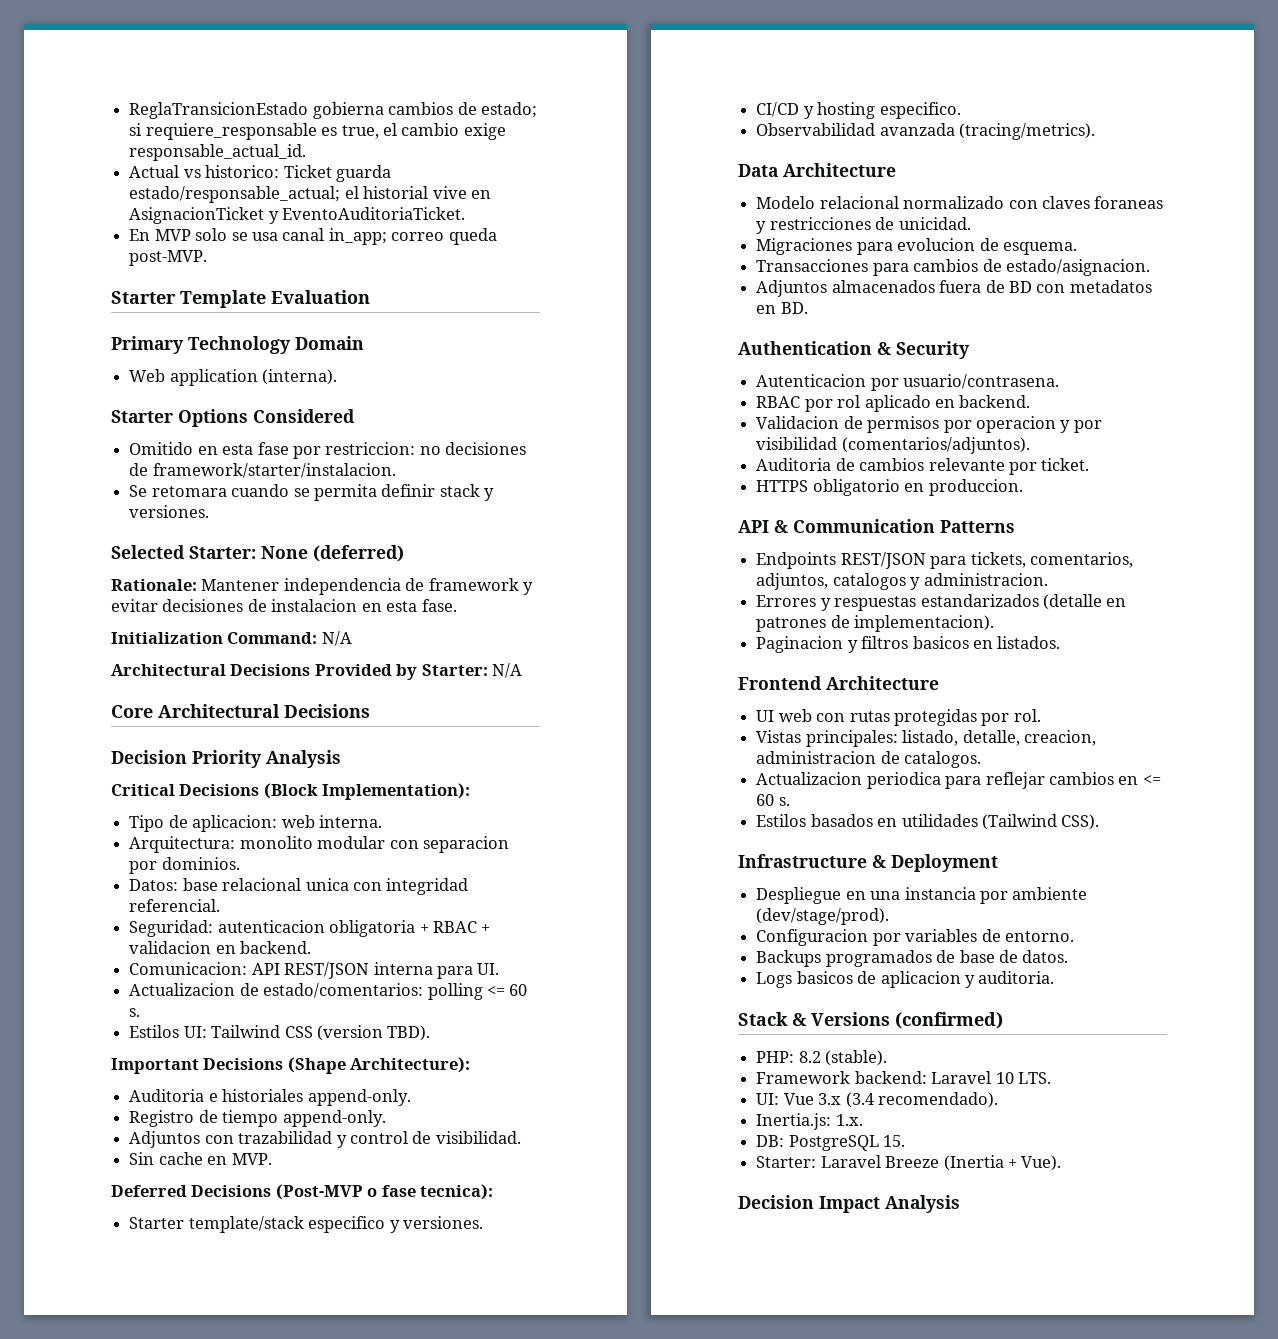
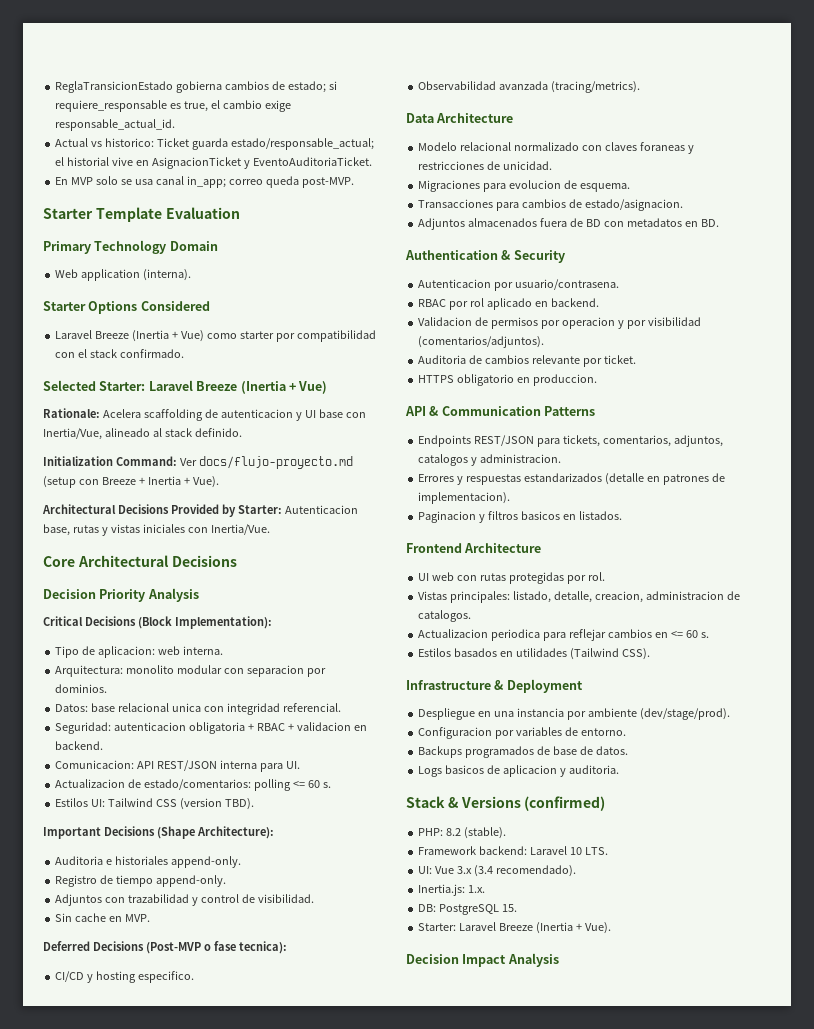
- Omitido en esta fase por restriccion: no decisiones de framework/starter/instalacion.
- Se retomara cuando se permita definir stack y versiones.
- Selected Starter: None (deferred)
- Rationale: Mantener independencia de framework y evitar decisiones de instalacion en esta fase.
- Initialization Command: N/A
+ Laravel Breeze (Inertia + Vue) como starter por compatibilidad con el stack confirmado.
+ Selected Starter: Laravel Breeze (Inertia + Vue)
+ Rationale: Acelera scaffolding de autenticacion y UI base con Inertia/Vue, alineado al stack definido.
+ Initialization Command: Ver docs/flujo-proyecto.md (setup con Breeze + Inertia + Vue).
- Architectural Decisions Provided by Starter: N/A
+ Architectural Decisions Provided by Starter: Autenticacion base, rutas y vistas iniciales con Inertia/Vue.
- Starter template/stack especifico y versiones.

